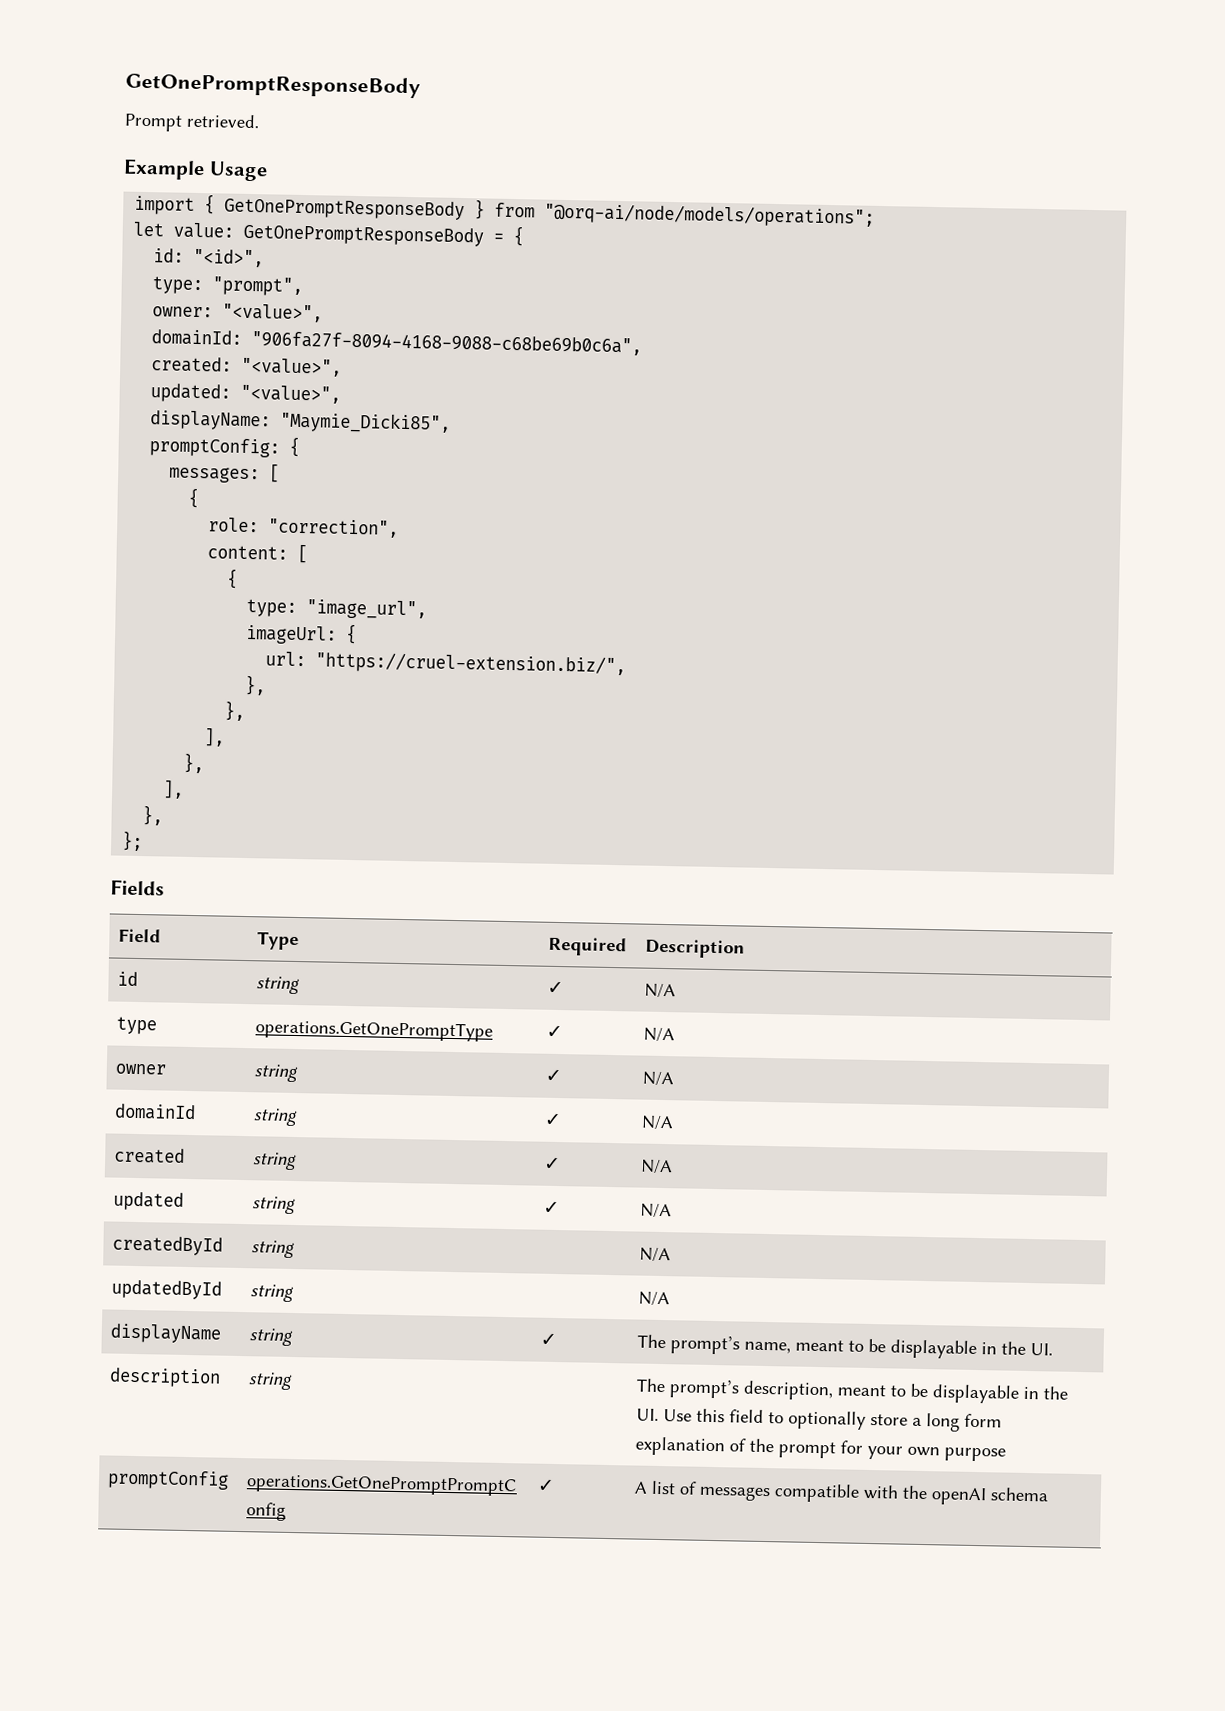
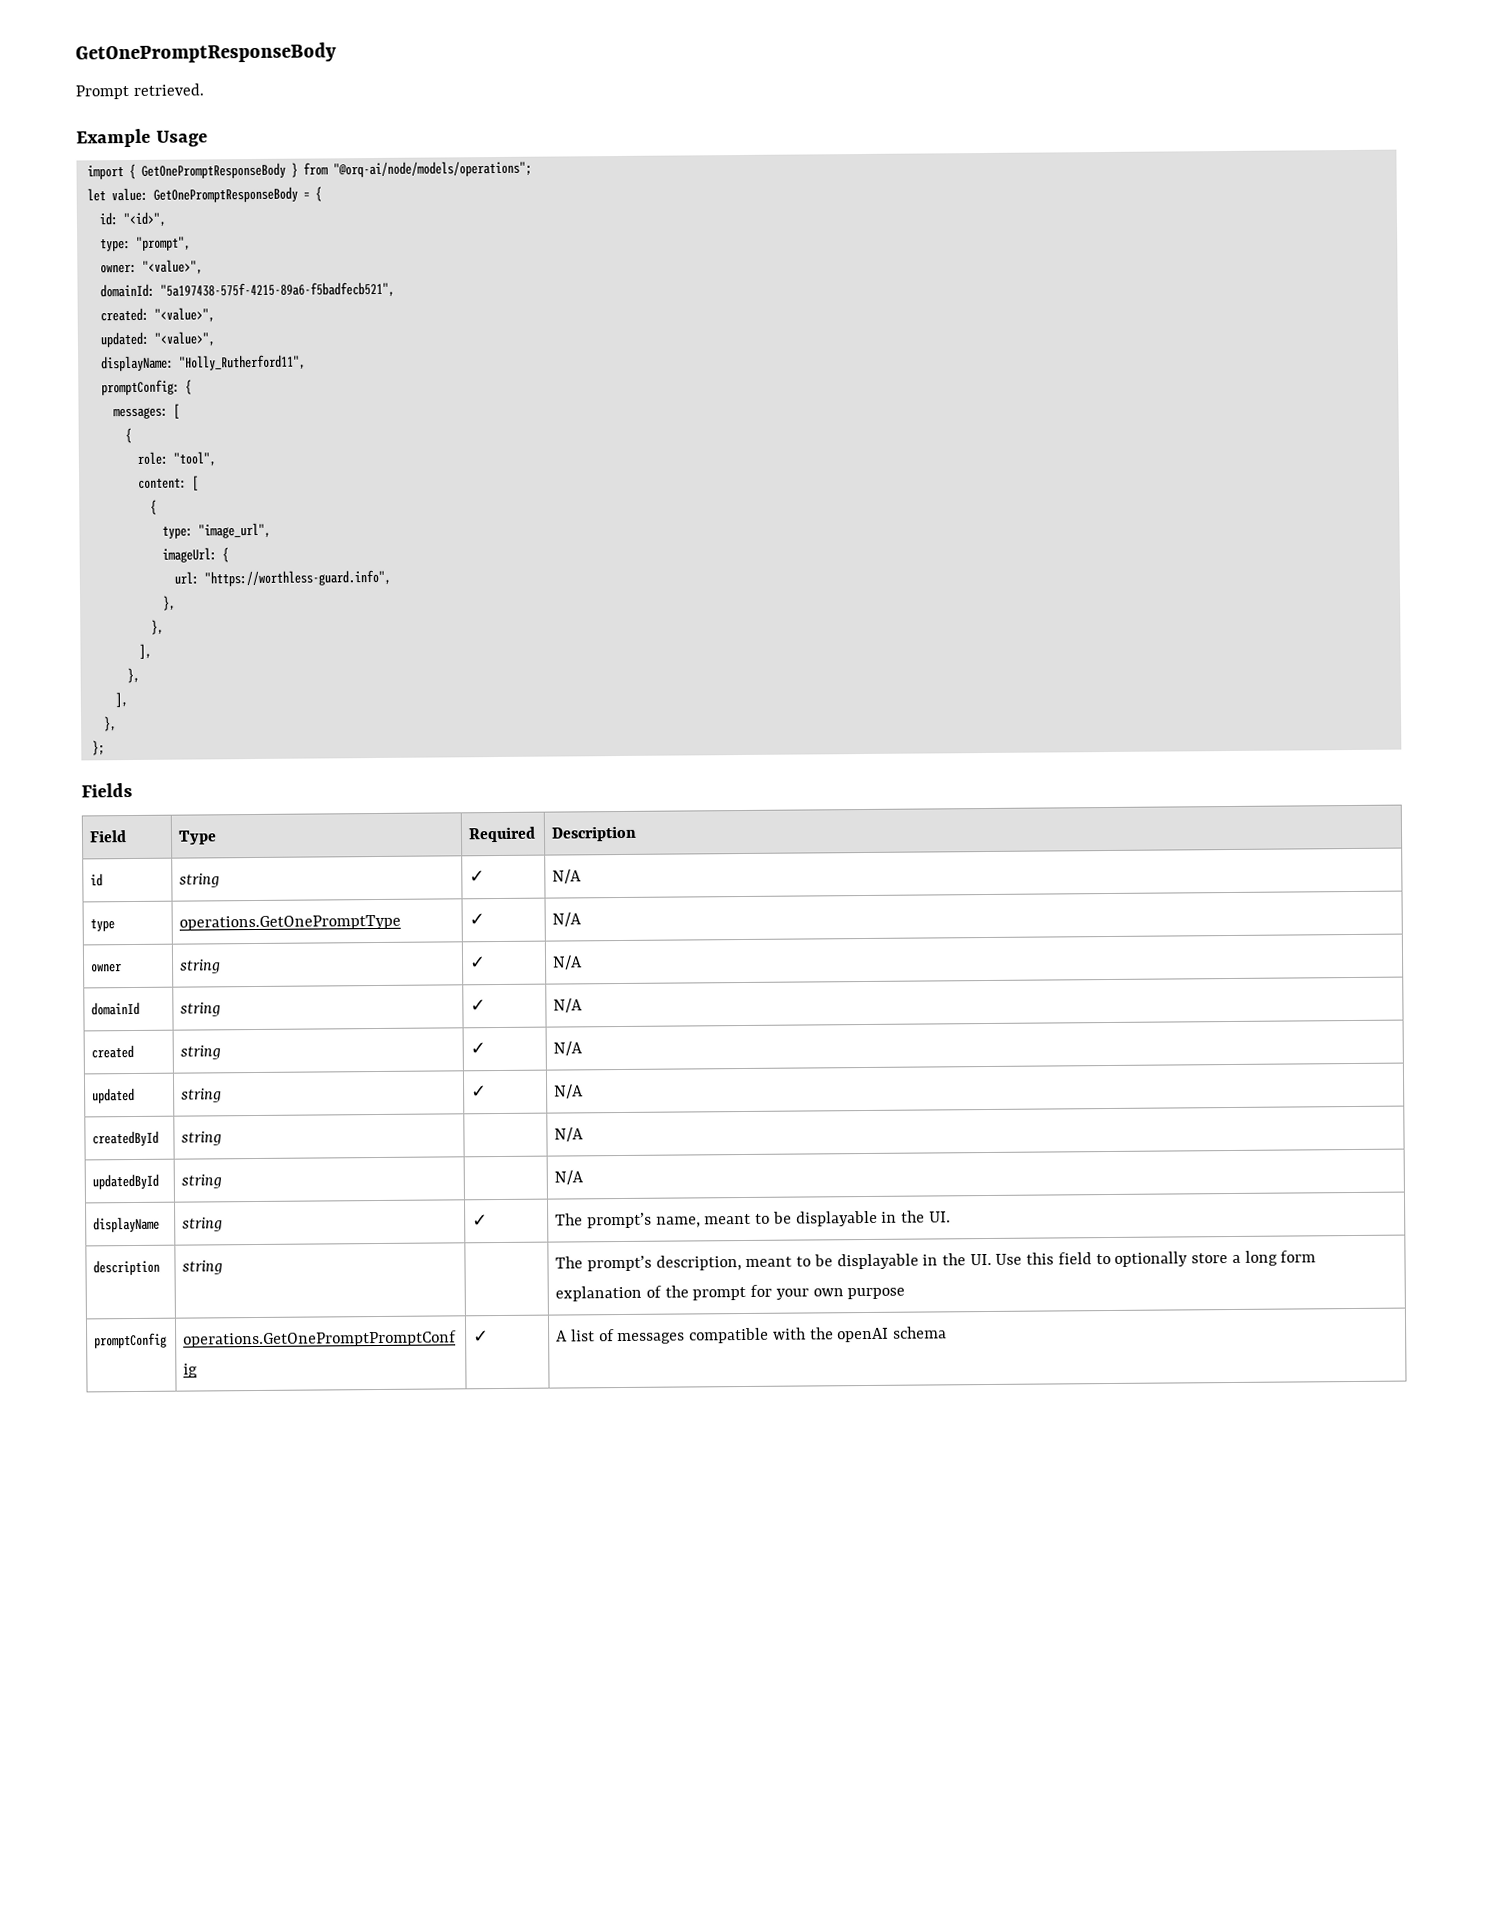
- domainId: "906fa27f-8094-4168-9088-c68be69b0c6a",
+ domainId: "5a197438-575f-4215-89a6-f5badfecb521",
- displayName: "Maymie_Dicki85",
+ displayName: "Holly_Rutherford11",
- role: "correction",
+ role: "tool",
- url: "https://cruel-extension.biz/",
+ url: "https://worthless-guard.info",

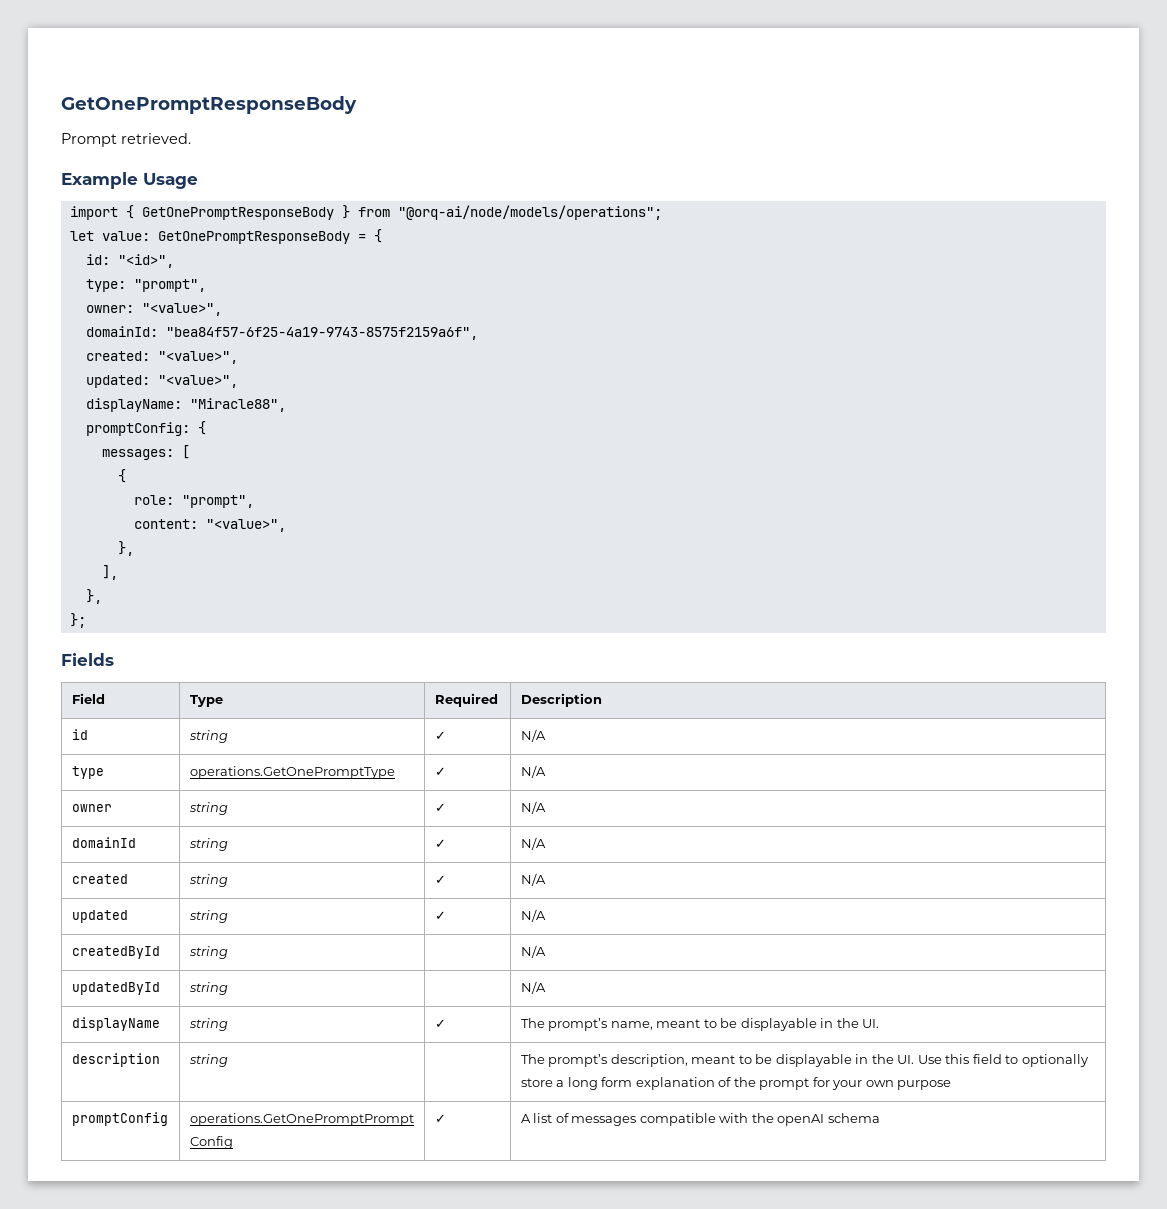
- domainId: "5a197438-575f-4215-89a6-f5badfecb521",
+ domainId: "bea84f57-6f25-4a19-9743-8575f2159a6f",
- displayName: "Holly_Rutherford11",
+ displayName: "Miracle88",
- role: "tool",
+ role: "prompt",
- content: [
- {
- type: "image_url",
- imageUrl: {
- url: "https://worthless-guard.info",
- },
- },
- ],
+ content: "<value>",

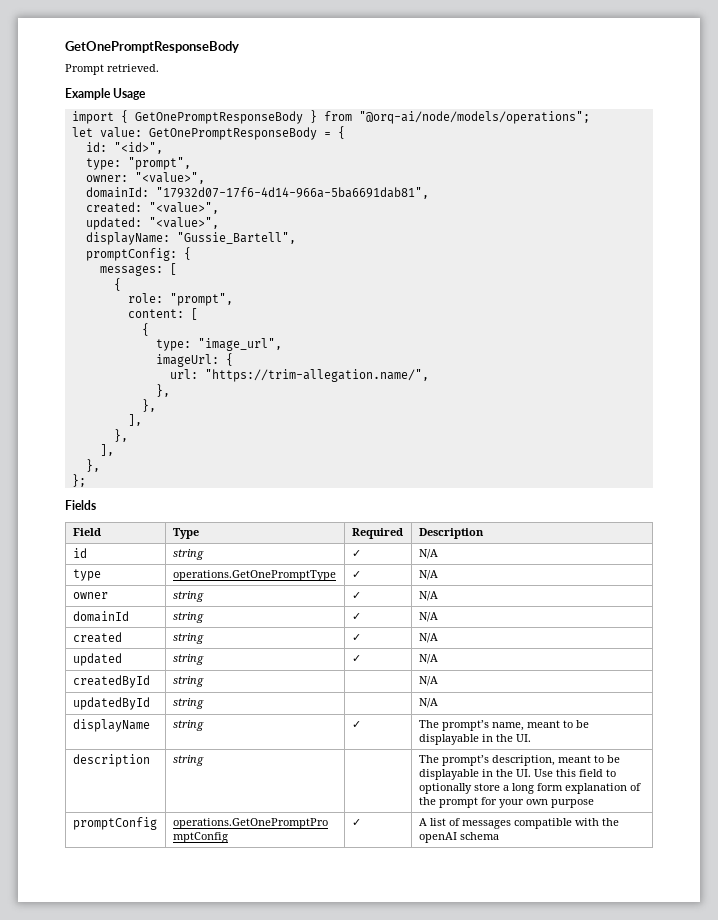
- domainId: "bea84f57-6f25-4a19-9743-8575f2159a6f",
+ domainId: "17932d07-17f6-4d14-966a-5ba6691dab81",
- displayName: "Miracle88",
+ displayName: "Gussie_Bartell",
- content: "<value>",
+ content: [
+ {
+ type: "image_url",
+ imageUrl: {
+ url: "https://trim-allegation.name/",
+ },
+ },
+ ],

